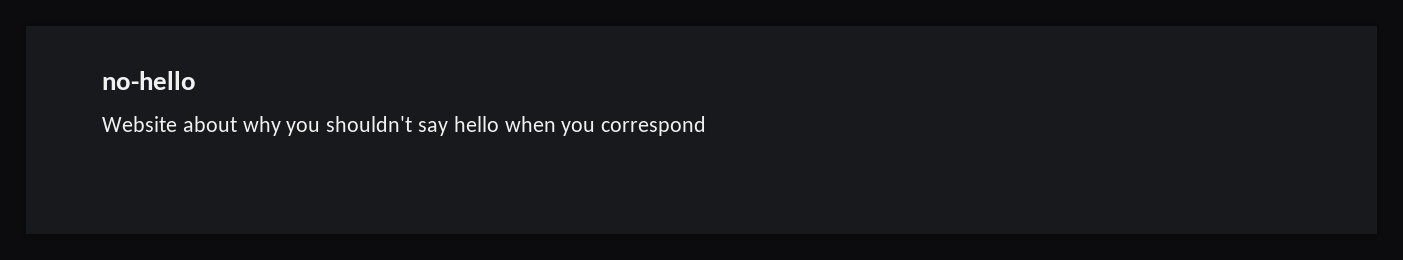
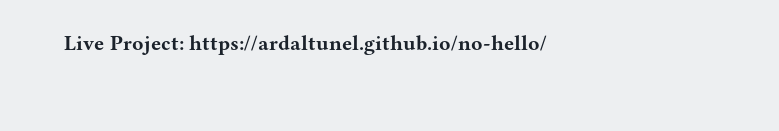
- no-hello
- Website about why you shouldn't say hello when you correspond
+ Live Project: https://ardaltunel.github.io/no-hello/

